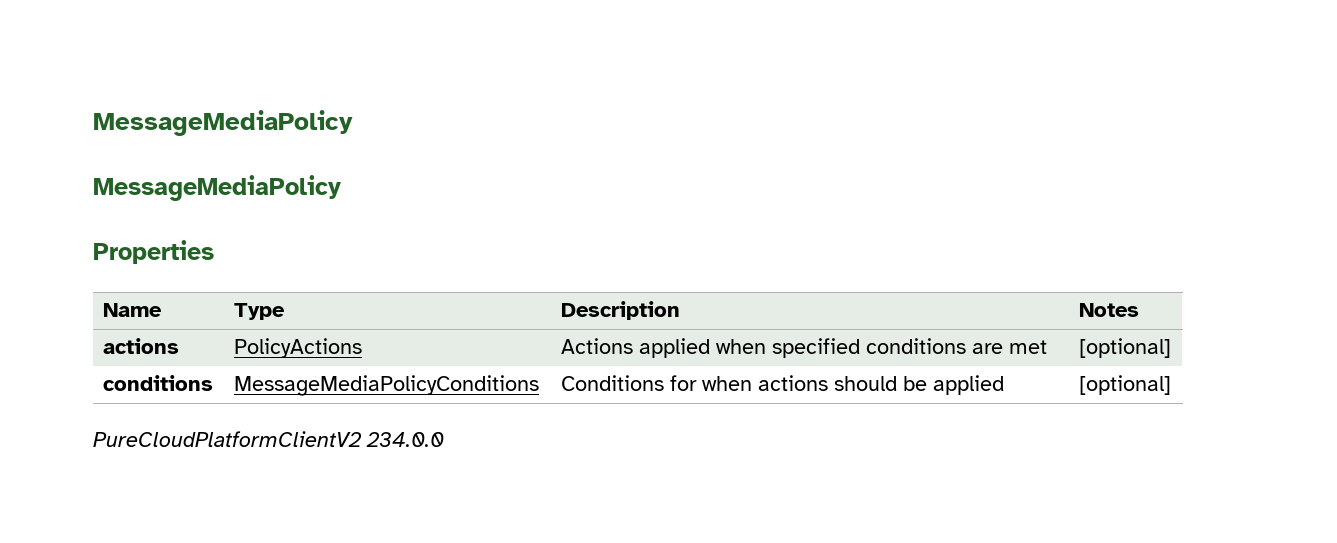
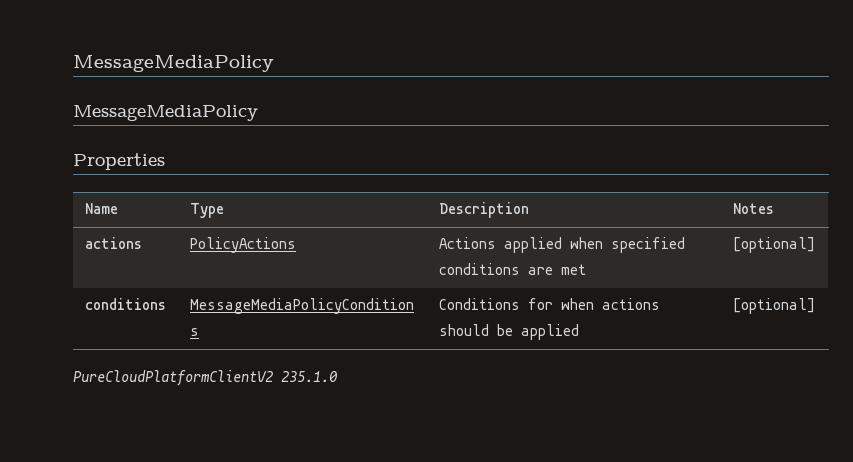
- PureCloudPlatformClientV2 234.0.0
+ PureCloudPlatformClientV2 235.1.0

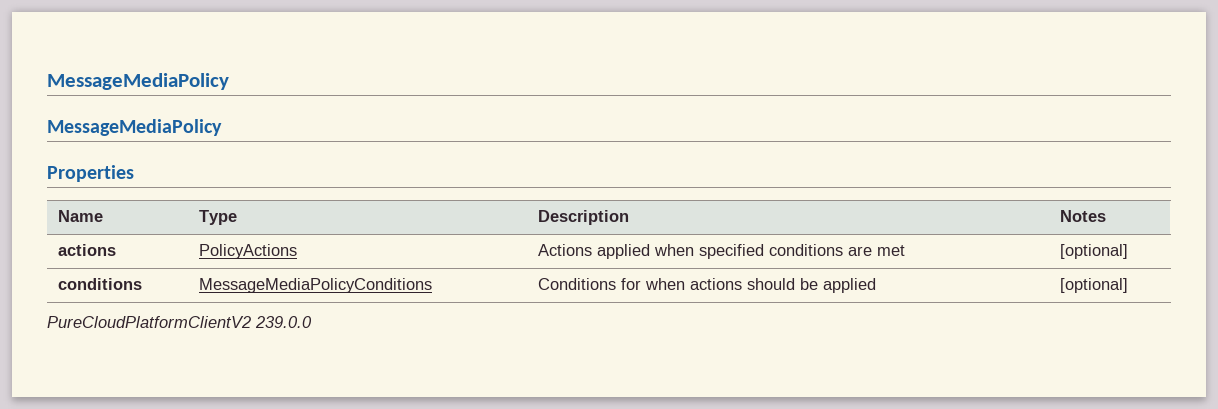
- PureCloudPlatformClientV2 235.1.0
+ PureCloudPlatformClientV2 239.0.0

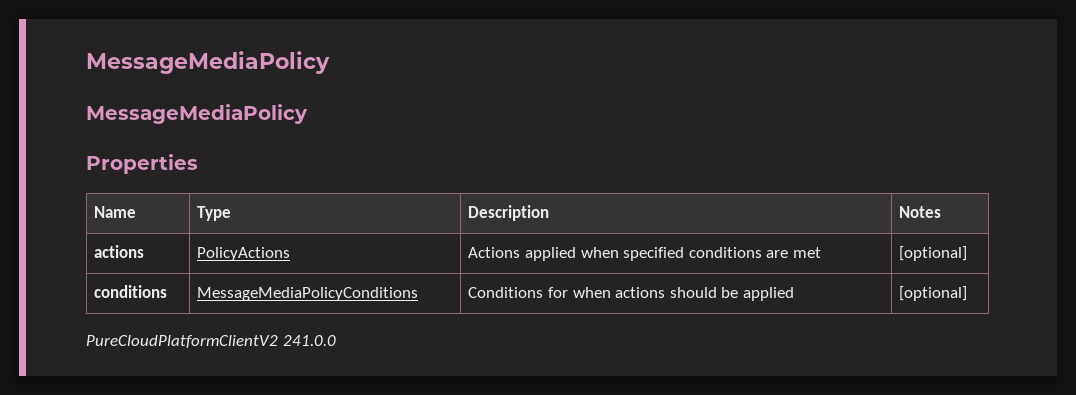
- PureCloudPlatformClientV2 239.0.0
+ PureCloudPlatformClientV2 241.0.0

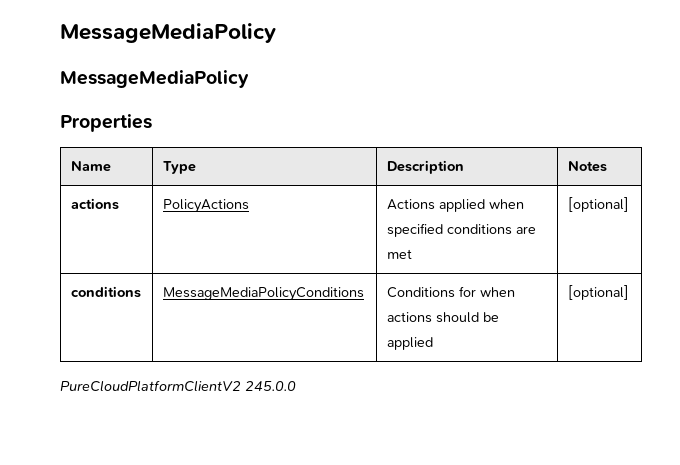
- PureCloudPlatformClientV2 241.0.0
+ PureCloudPlatformClientV2 245.0.0

